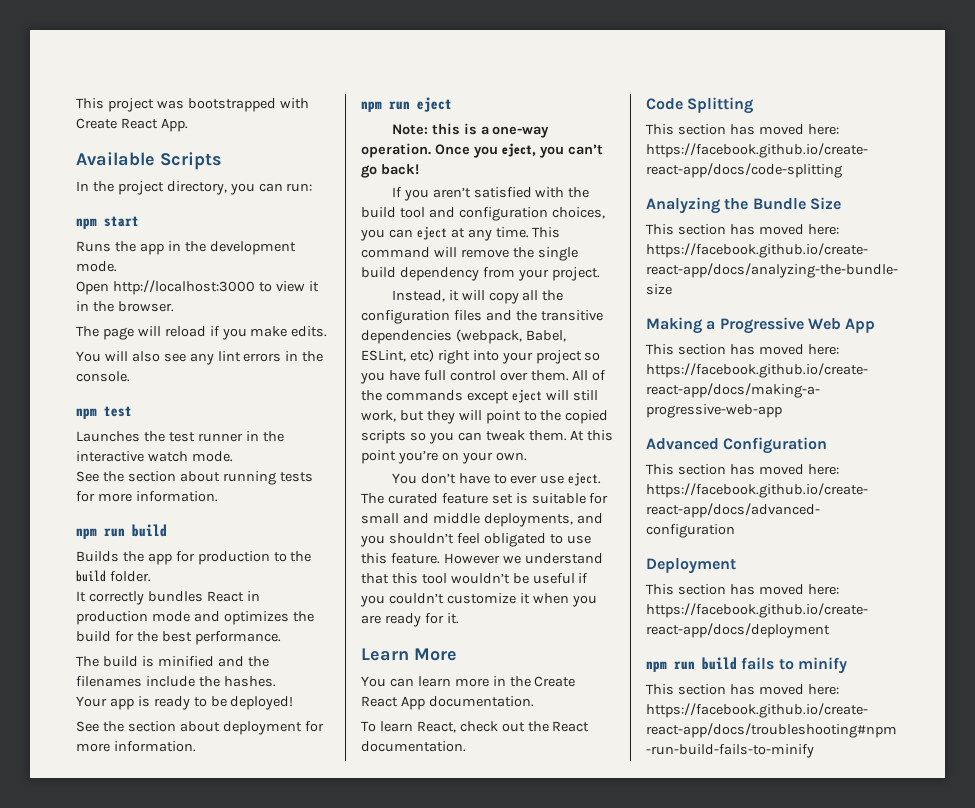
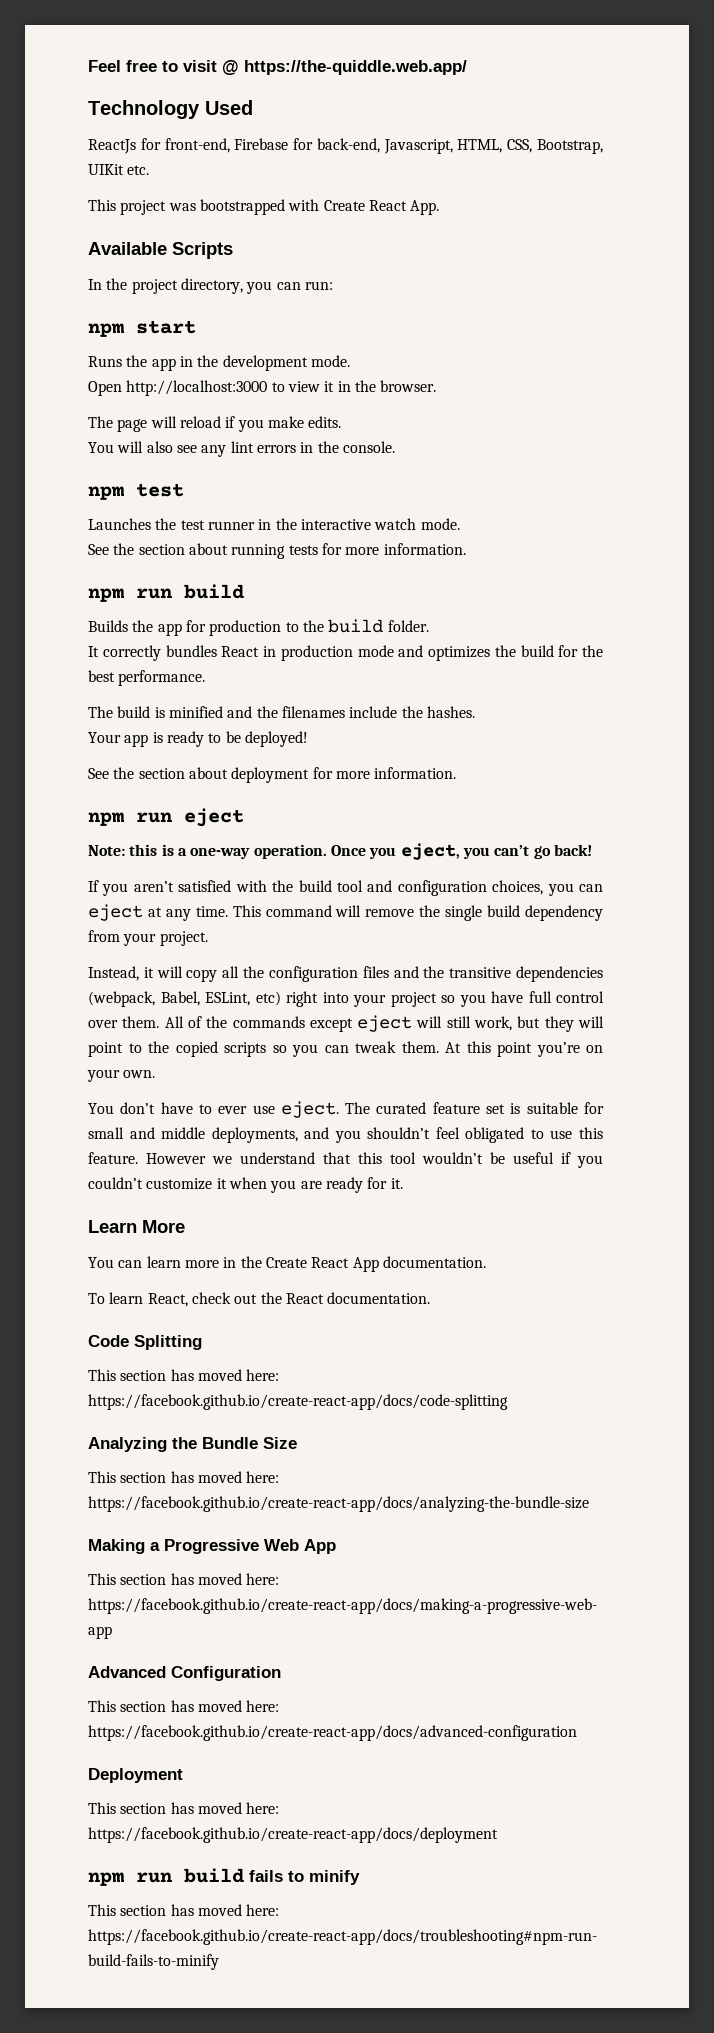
+ Feel free to visit @ https://the-quiddle.web.app/
+ Technology Used
+ ReactJs for front-end, Firebase for back-end, Javascript, HTML, CSS, Bootstrap, UIKit etc.

